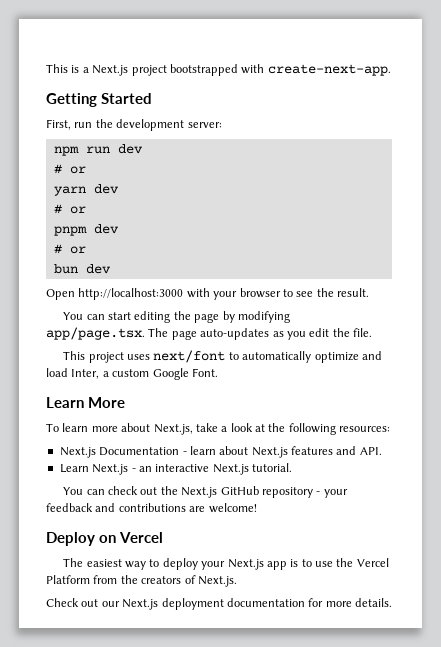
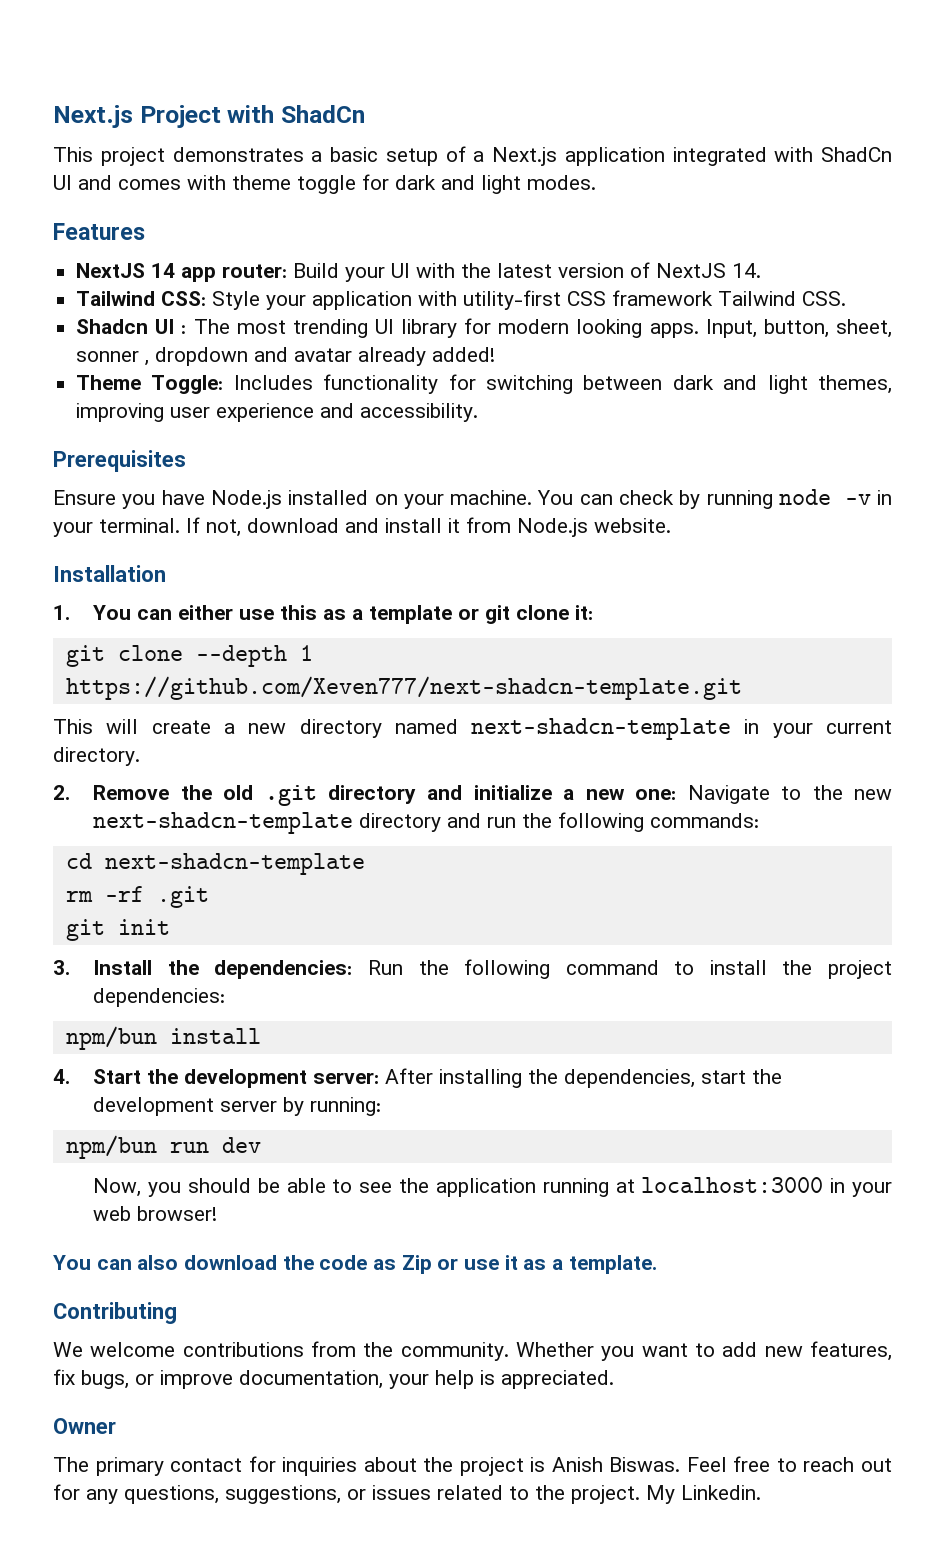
- This is a Next.js project bootstrapped with create-next-app.
- Getting Started
- First, run the development server:
- npm run dev
- # or
- yarn dev
- # or
- pnpm dev
- # or
- bun dev
- Open http://localhost:3000 with your browser to see the result.
- You can start editing the page by modifying app/page.tsx. The page auto-updates as you edit the file.
- This project uses next/font to automatically optimize and load Inter, a custom Google Font.
- Learn More
- To learn more about Next.js, take a look at the following resources:
- Next.js Documentation - learn about Next.js features and API.
- Learn Next.js - an interactive Next.js tutorial.
- You can check out the Next.js GitHub repository - your feedback and contributions are welcome!
- Deploy on Vercel
- The easiest way to deploy your Next.js app is to use the Vercel Platform from the creators of Next.js.
- Check out our Next.js deployment documentation for more details.
+ Next.js Project with ShadCn
+ This project demonstrates a basic setup of a Next.js application integrated with ShadCn UI and comes with theme toggle for dark and light modes.
+ Features
+ NextJS 14 app router: Build your UI with the latest version of NextJS 14.
+ Tailwind CSS: Style your application with utility-first CSS framework Tailwind CSS.
+ Shadcn UI : The most trending UI library for modern looking apps. Input, button, sheet, sonner , dropdown and avatar already added!
+ Theme Toggle: Includes functionality for switching between dark and light themes, improving user experience and accessibility.
+ Prerequisites
+ Ensure you have Node.js installed on your machine. You can check by running node -v in your terminal. If not, download and install it from Node.js website.
+ Installation
+ 1. You can either use this as a template or git clone it:
+ git clone --depth 1 https://github.com/Xeven777/next-shadcn-template.git
+ This will create a new directory named next-shadcn-template in your current directory.
+ 2. Remove the old .git directory and initialize a new one: Navigate to the new next-shadcn-template directory and run the following commands:
+ cd next-shadcn-template
+ rm -rf .git
+ git init
+ 3. Install the dependencies: Run the following command to install the project dependencies:
+ npm/bun install
+ 4. Start the development server: After installing the dependencies, start the development server by running:
+ npm/bun run dev
+ Now, you should be able to see the application running at localhost:3000 in your web browser!
+ You can also download the code as Zip or use it as a template.
+ Contributing
+ We welcome contributions from the community. Whether you want to add new features, fix bugs, or improve documentation, your help is appreciated.
+ Owner
+ The primary contact for inquiries about the project is Anish Biswas. Feel free to reach out for any questions, suggestions, or issues related to the project. My Linkedin.

